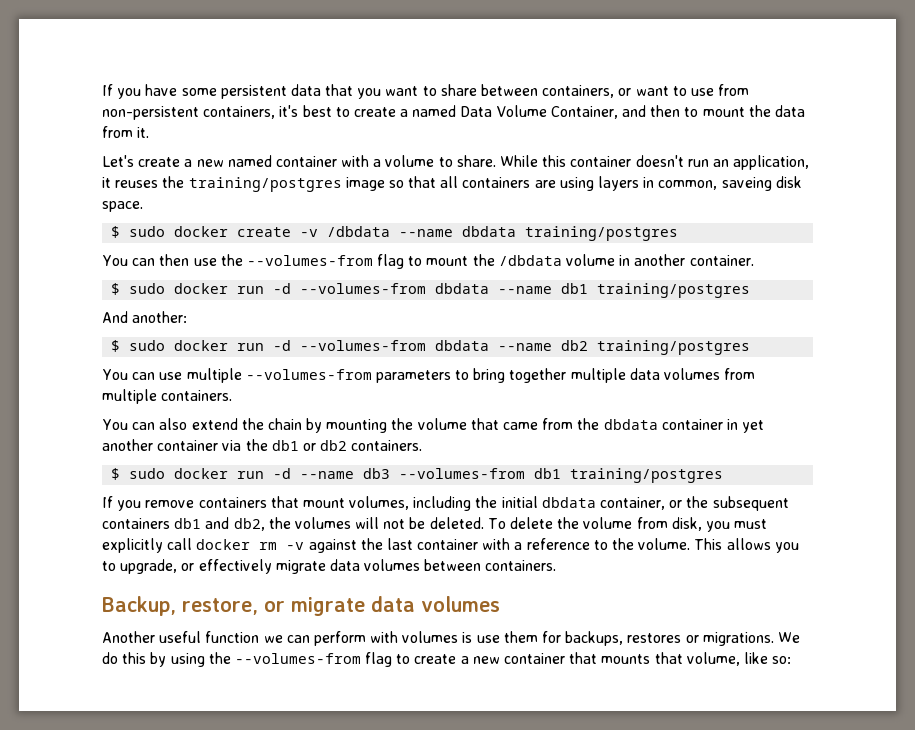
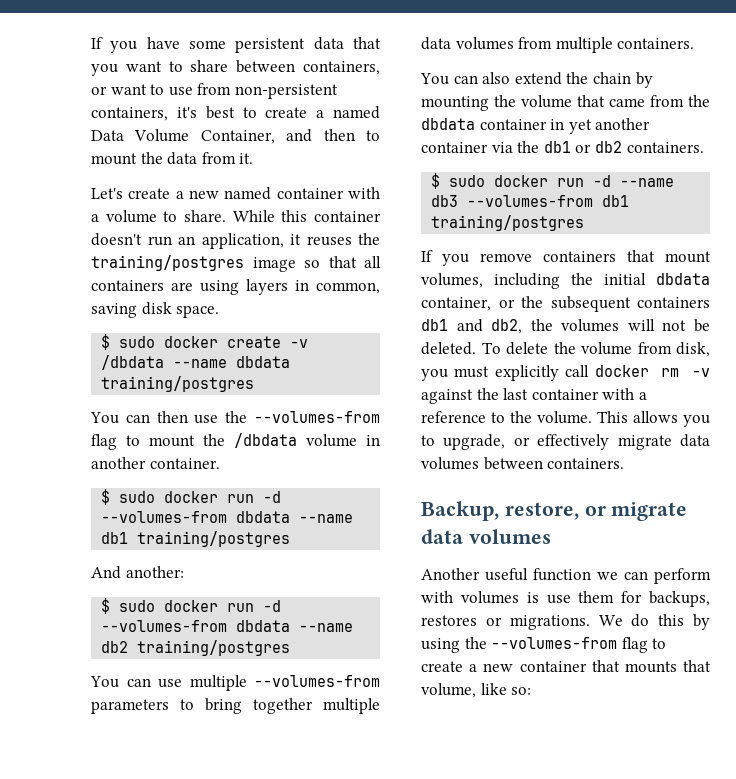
- While this container doesn't run an application, it reuses the training/postgres image so that all containers are using layers in common, saveing disk space.
+ While this container doesn't run an application, it reuses the training/postgres image so that all containers are using layers in common, saving disk space.

